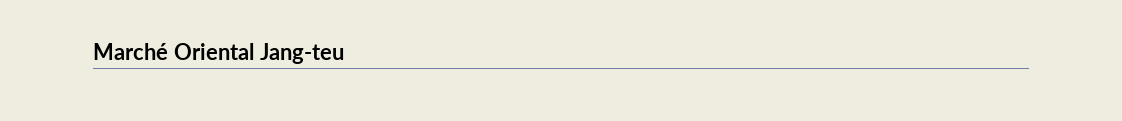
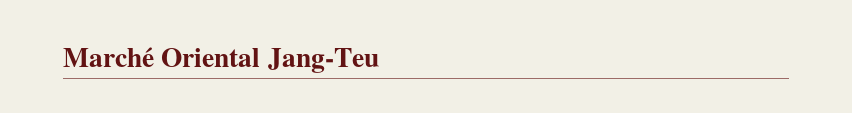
- Marché Oriental Jang-teu
+ Marché Oriental Jang-Teu

